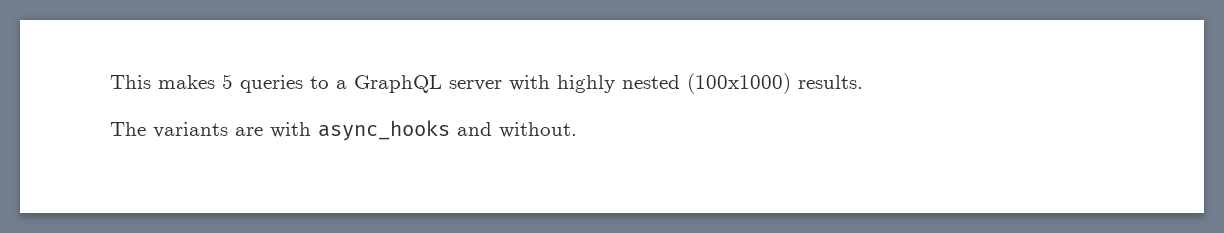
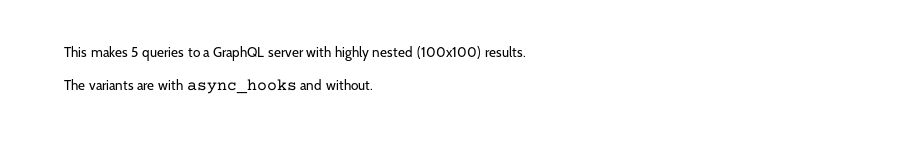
- This makes 5 queries to a GraphQL server with highly nested (100x1000) results.
+ This makes 5 queries to a GraphQL server with highly nested (100x100) results.

